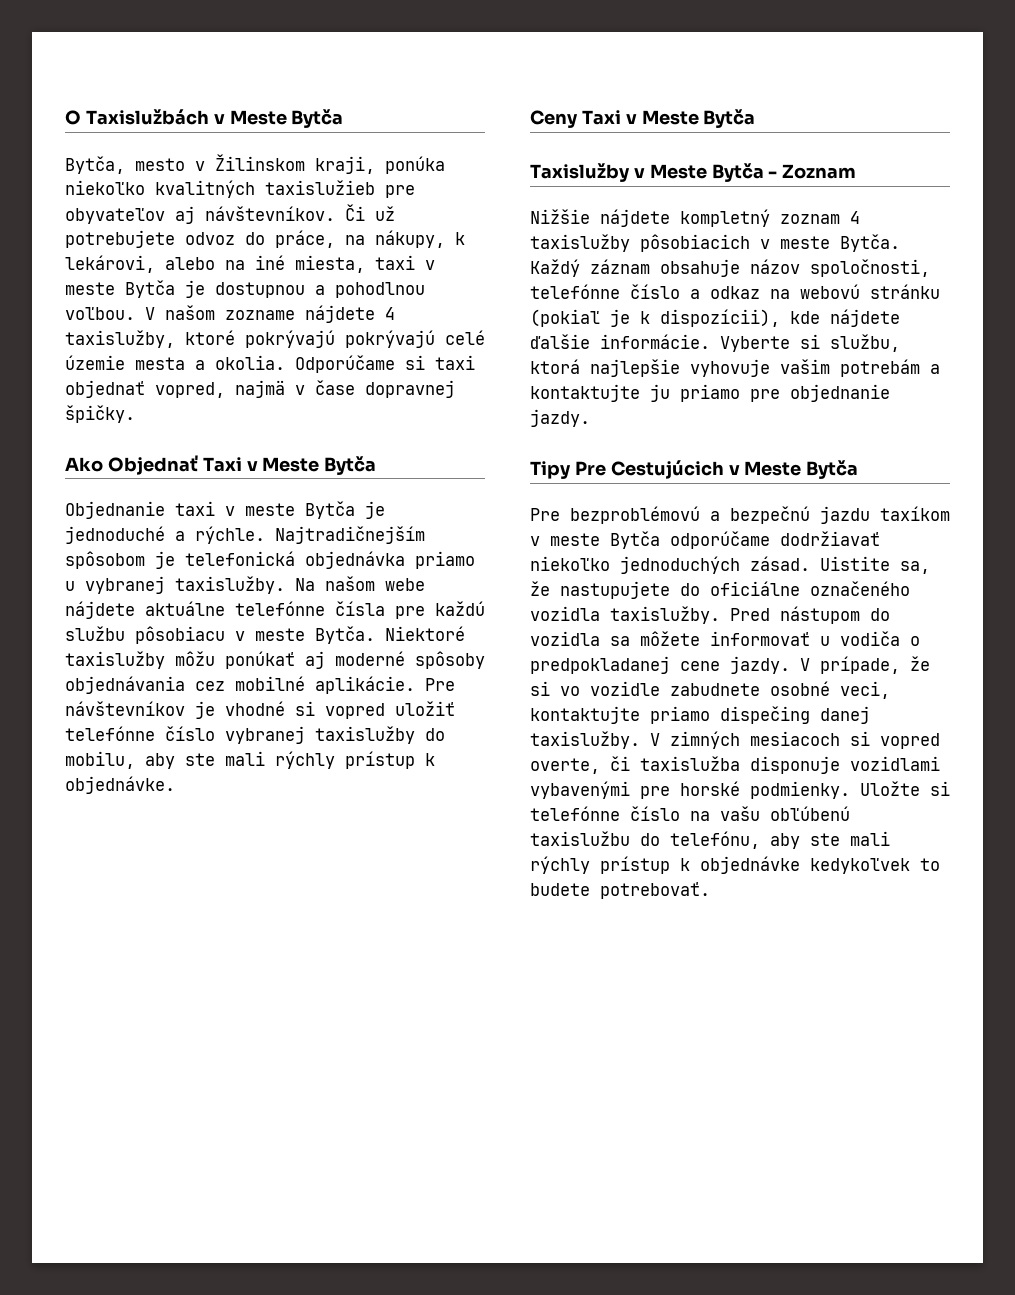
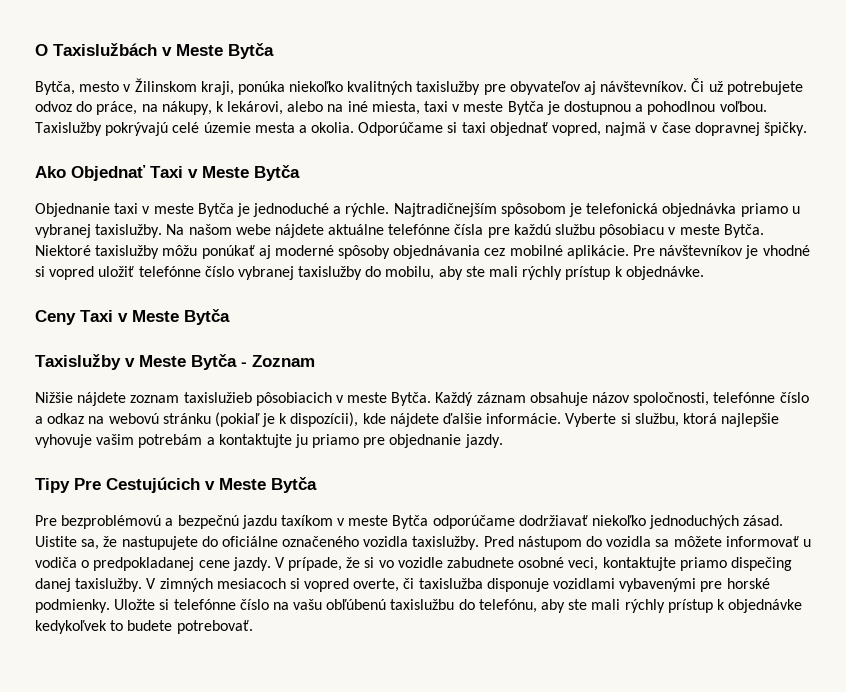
- Bytča, mesto v Žilinskom kraji, ponúka niekoľko kvalitných taxislužieb pre obyvateľov aj návštevníkov.
+ Bytča, mesto v Žilinskom kraji, ponúka niekoľko kvalitných taxislužby pre obyvateľov aj návštevníkov.
- V našom zozname nájdete 4 taxislužby, ktoré pokrývajú pokrývajú celé územie mesta a okolia.
+ Taxislužby pokrývajú celé územie mesta a okolia.
- Nižšie nájdete kompletný zoznam 4 taxislužby pôsobiacich v meste Bytča.
+ Nižšie nájdete zoznam taxislužieb pôsobiacich v meste Bytča.

